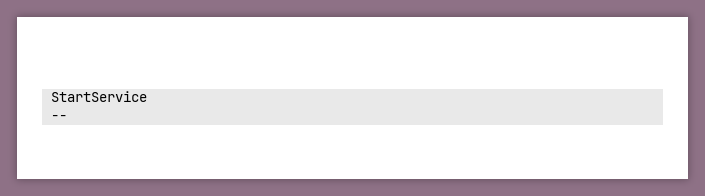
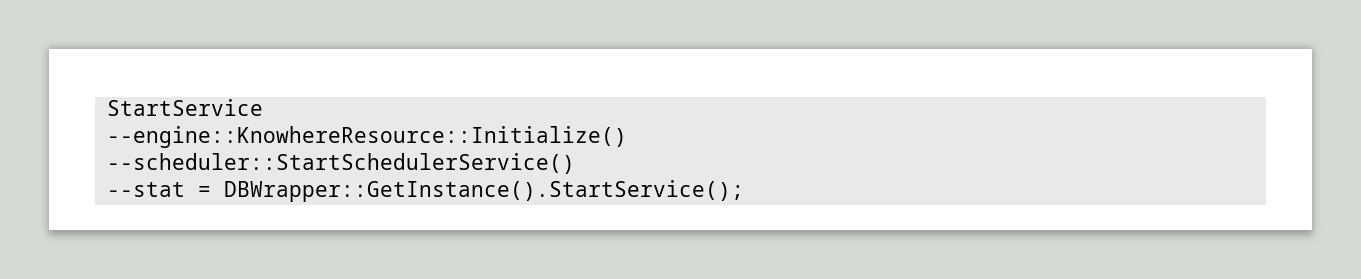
- --
+ --engine::KnowhereResource::Initialize()
+ --scheduler::StartSchedulerService()
+ --stat = DBWrapper::GetInstance().StartService();

